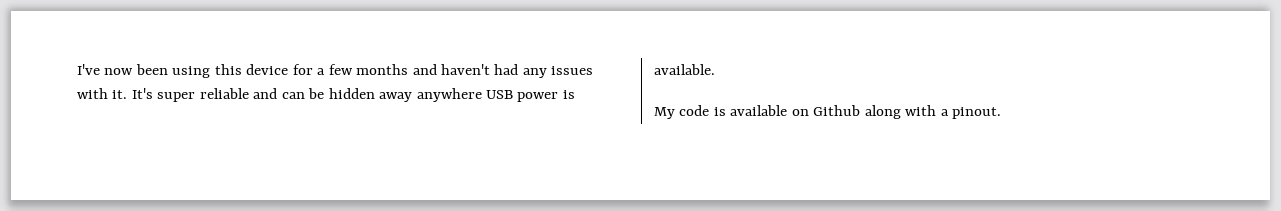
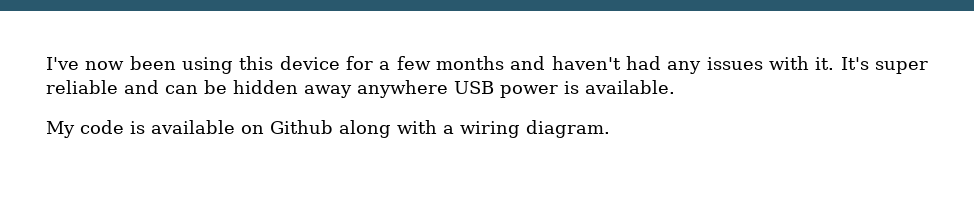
- My code is available on Github along with a pinout.
+ My code is available on Github along with a wiring diagram.

